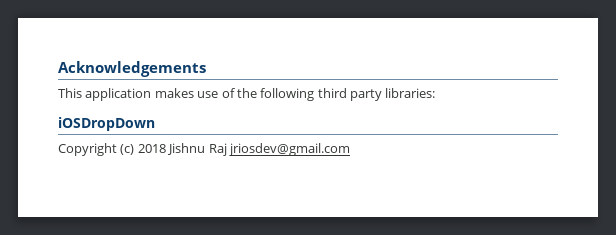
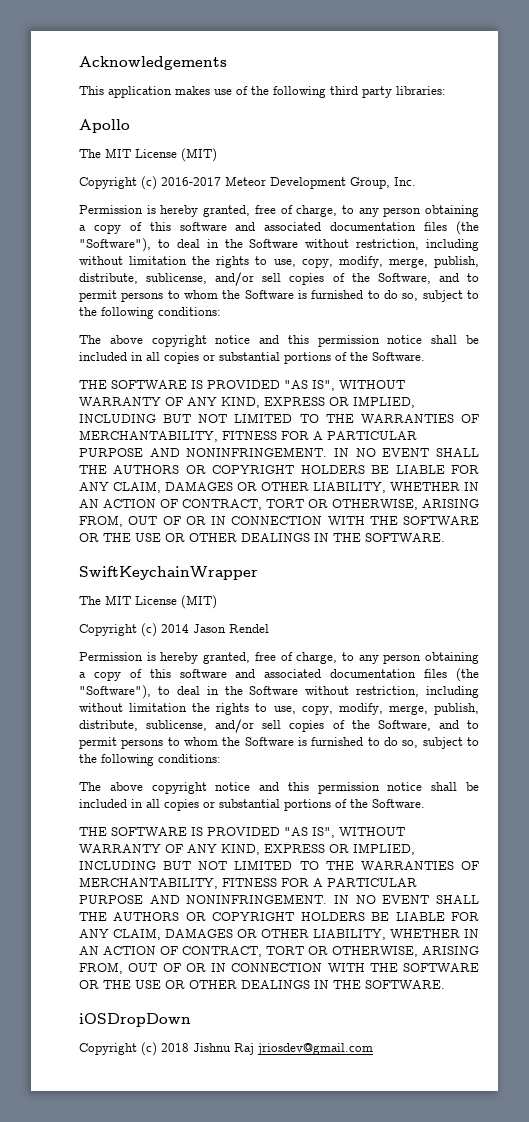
+ Apollo
+ The MIT License (MIT)
+ Copyright (c) 2016-2017 Meteor Development Group, Inc.
+ Permission is hereby granted, free of charge, to any person obtaining a copy of this software and associated documentation files (the "Software"), to deal in the Software without restriction, including without limitation the rights to use, copy, modify, merge, publish, distribute, sublicense, and/or sell copies of the Software, and to permit persons to whom the Software is furnished to do so, subject to the following conditions:
+ The above copyright notice and this permission notice shall be included in all copies or substantial portions of the Software.
+ THE SOFTWARE IS PROVIDED "AS IS", WITHOUT WARRANTY OF ANY KIND, EXPRESS OR IMPLIED, INCLUDING BUT NOT LIMITED TO THE WARRANTIES OF MERCHANTABILITY, FITNESS FOR A PARTICULAR PURPOSE AND NONINFRINGEMENT. IN NO EVENT SHALL THE AUTHORS OR COPYRIGHT HOLDERS BE LIABLE FOR ANY CLAIM, DAMAGES OR OTHER LIABILITY, WHETHER IN AN ACTION OF CONTRACT, TORT OR OTHERWISE, ARISING FROM, OUT OF OR IN CONNECTION WITH THE SOFTWARE OR THE USE OR OTHER DEALINGS IN THE SOFTWARE.
+ SwiftKeychainWrapper
+ The MIT License (MIT)
+ Copyright (c) 2014 Jason Rendel
+ Permission is hereby granted, free of charge, to any person obtaining a copy of this software and associated documentation files (the "Software"), to deal in the Software without restriction, including without limitation the rights to use, copy, modify, merge, publish, distribute, sublicense, and/or sell copies of the Software, and to permit persons to whom the Software is furnished to do so, subject to the following conditions:
+ The above copyright notice and this permission notice shall be included in all copies or substantial portions of the Software.
+ THE SOFTWARE IS PROVIDED "AS IS", WITHOUT WARRANTY OF ANY KIND, EXPRESS OR IMPLIED, INCLUDING BUT NOT LIMITED TO THE WARRANTIES OF MERCHANTABILITY, FITNESS FOR A PARTICULAR PURPOSE AND NONINFRINGEMENT. IN NO EVENT SHALL THE AUTHORS OR COPYRIGHT HOLDERS BE LIABLE FOR ANY CLAIM, DAMAGES OR OTHER LIABILITY, WHETHER IN AN ACTION OF CONTRACT, TORT OR OTHERWISE, ARISING FROM, OUT OF OR IN CONNECTION WITH THE SOFTWARE OR THE USE OR OTHER DEALINGS IN THE SOFTWARE.

